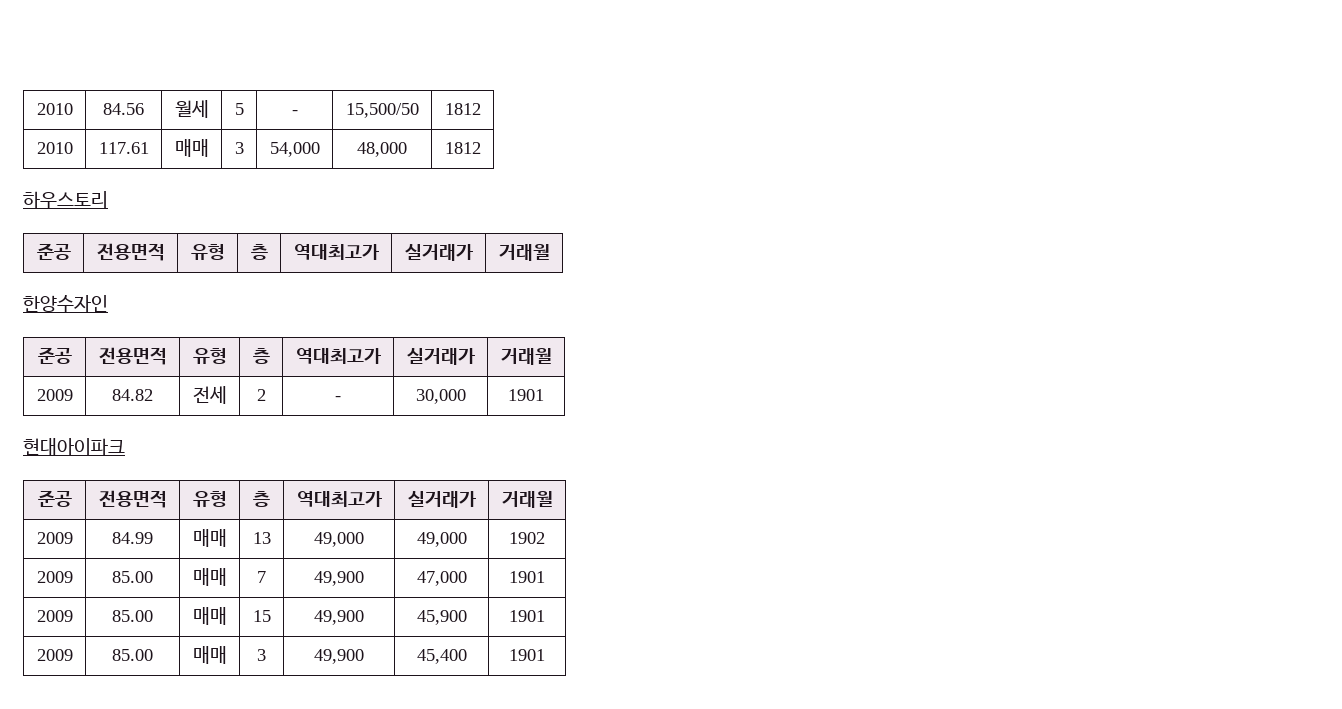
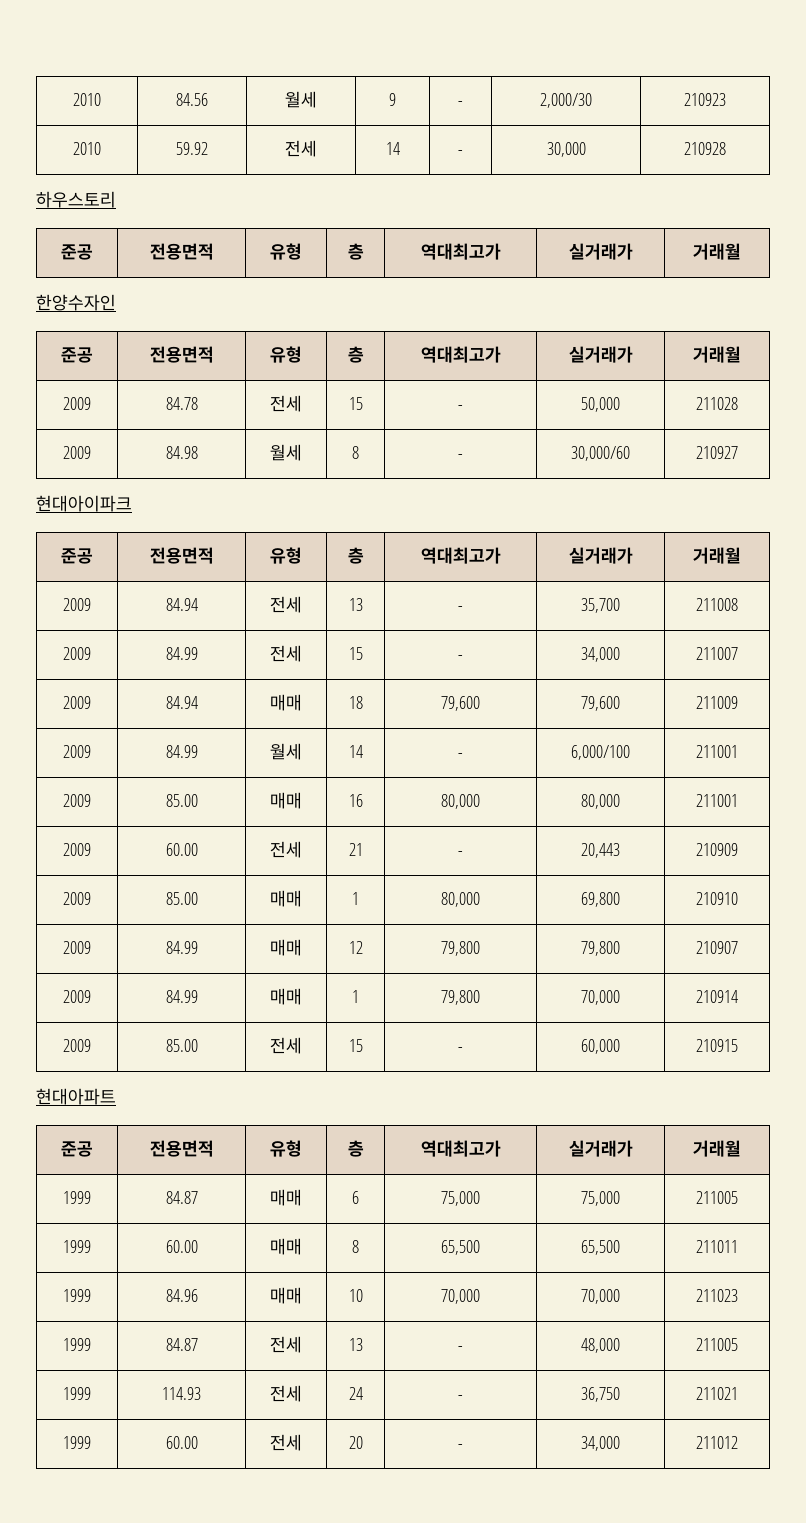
- 2010 | 84.56 | 월세 | 5 | - | 15,500/50 | 1812
- 2010 | 117.61 | 매매 | 3 | 54,000 | 48,000 | 1812
+ 2010 | 84.56 | 월세 | 9 | - | 2,000/30 | 210923
+ 2010 | 59.92 | 전세 | 14 | - | 30,000 | 210928
- 2009 | 84.82 | 전세 | 2 | - | 30,000 | 1901
+ 2009 | 84.78 | 전세 | 15 | - | 50,000 | 211028
+ 2009 | 84.98 | 월세 | 8 | - | 30,000/60 | 210927
- 2009 | 84.99 | 매매 | 13 | 49,000 | 49,000 | 1902
- 2009 | 85.00 | 매매 | 7 | 49,900 | 47,000 | 1901
- 2009 | 85.00 | 매매 | 15 | 49,900 | 45,900 | 1901
- 2009 | 85.00 | 매매 | 3 | 49,900 | 45,400 | 1901
+ 2009 | 84.94 | 전세 | 13 | - | 35,700 | 211008
+ 2009 | 84.99 | 전세 | 15 | - | 34,000 | 211007
+ 2009 | 84.94 | 매매 | 18 | 79,600 | 79,600 | 211009
+ 2009 | 84.99 | 월세 | 14 | - | 6,000/100 | 211001
+ 2009 | 85.00 | 매매 | 16 | 80,000 | 80,000 | 211001
+ 2009 | 60.00 | 전세 | 21 | - | 20,443 | 210909
+ 2009 | 85.00 | 매매 | 1 | 80,000 | 69,800 | 210910
+ 2009 | 84.99 | 매매 | 12 | 79,800 | 79,800 | 210907
+ 2009 | 84.99 | 매매 | 1 | 79,800 | 70,000 | 210914
+ 2009 | 85.00 | 전세 | 15 | - | 60,000 | 210915
+ 현대아파트
+ 준공 | 전용면적 | 유형 | 층 | 역대최고가 | 실거래가 | 거래월
+ 1999 | 84.87 | 매매 | 6 | 75,000 | 75,000 | 211005
+ 1999 | 60.00 | 매매 | 8 | 65,500 | 65,500 | 211011
+ 1999 | 84.96 | 매매 | 10 | 70,000 | 70,000 | 211023
+ 1999 | 84.87 | 전세 | 13 | - | 48,000 | 211005
+ 1999 | 114.93 | 전세 | 24 | - | 36,750 | 211021
+ 1999 | 60.00 | 전세 | 20 | - | 34,000 | 211012

